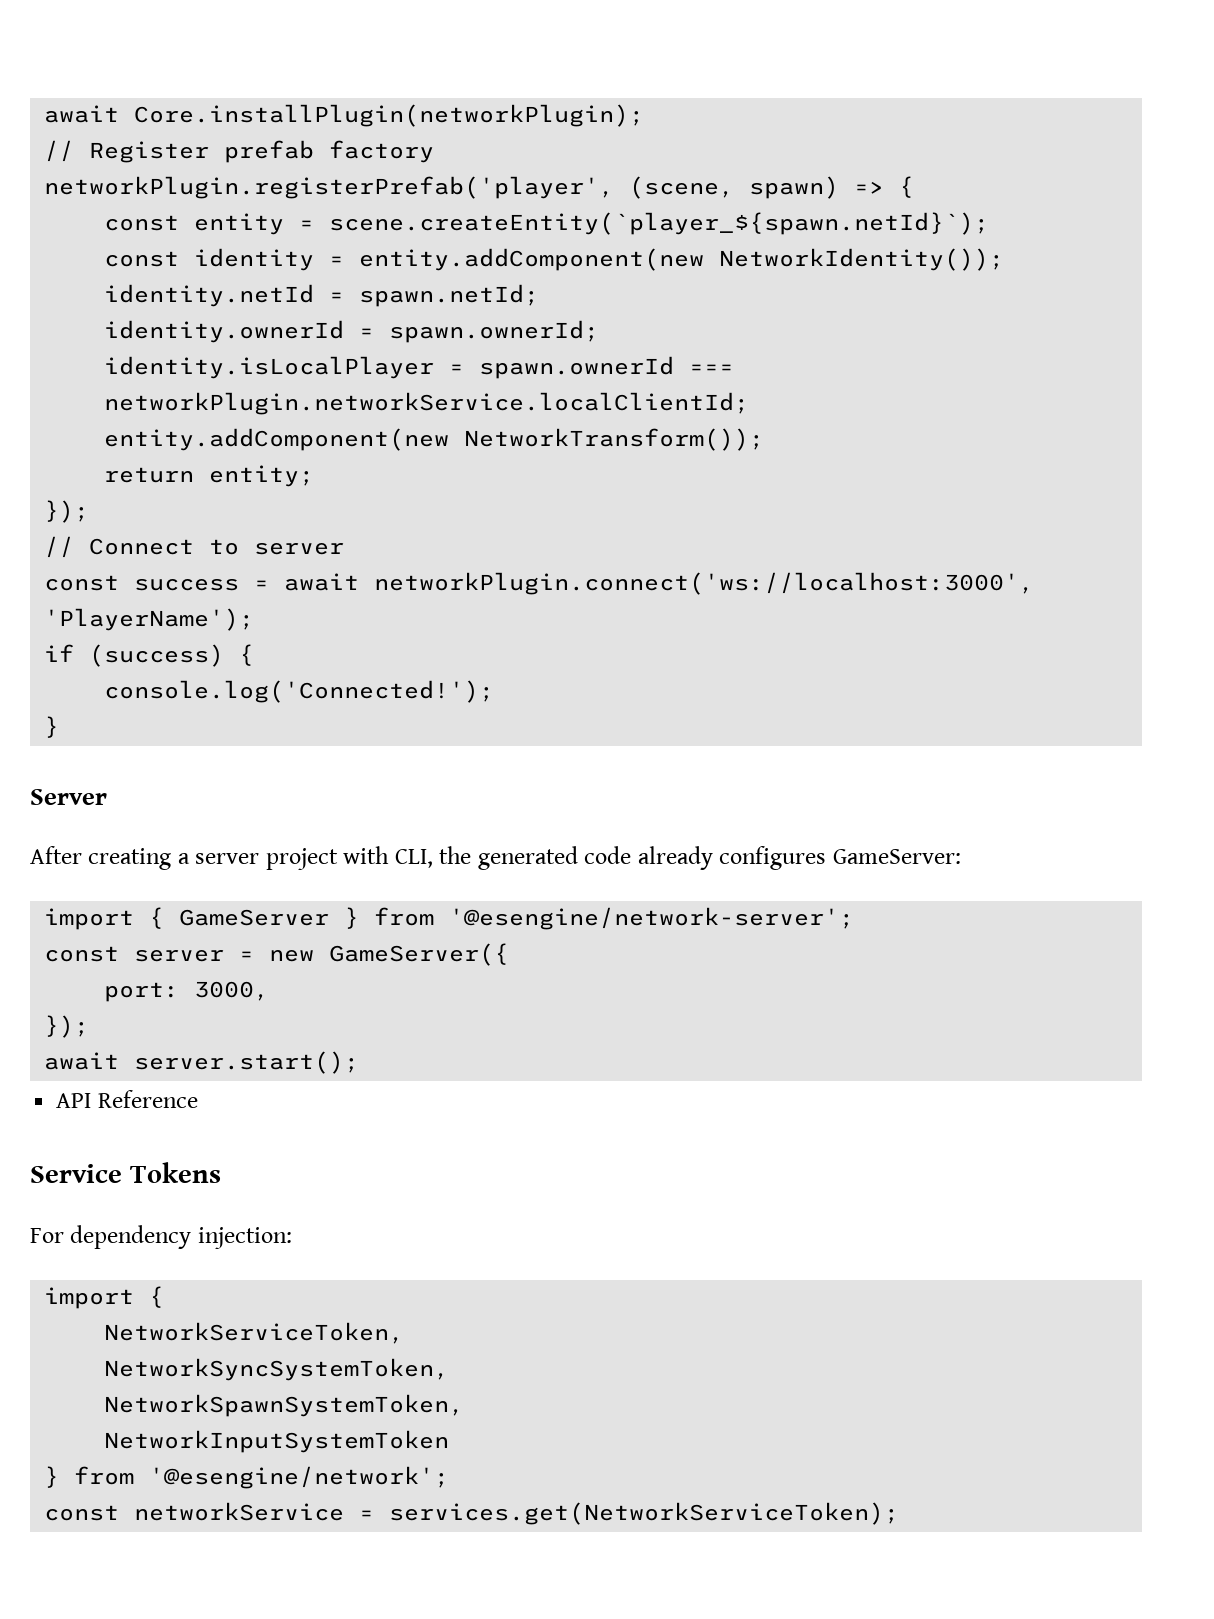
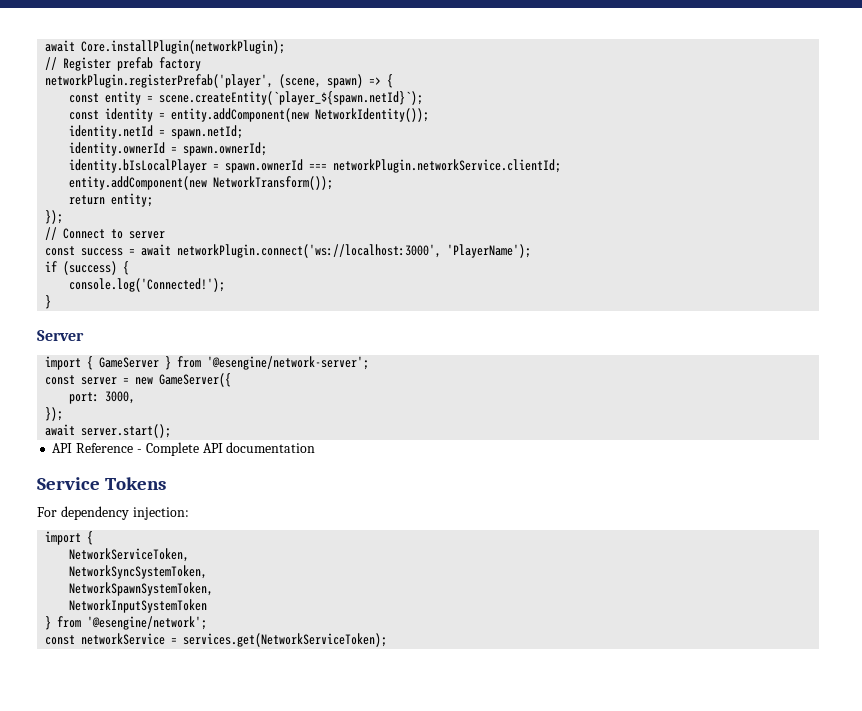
- identity.isLocalPlayer = spawn.ownerId === networkPlugin.networkService.localClientId;
+ identity.bIsLocalPlayer = spawn.ownerId === networkPlugin.networkService.clientId;
- After creating a server project with CLI, the generated code already configures GameServer:
- API Reference
+ API Reference - Complete API documentation

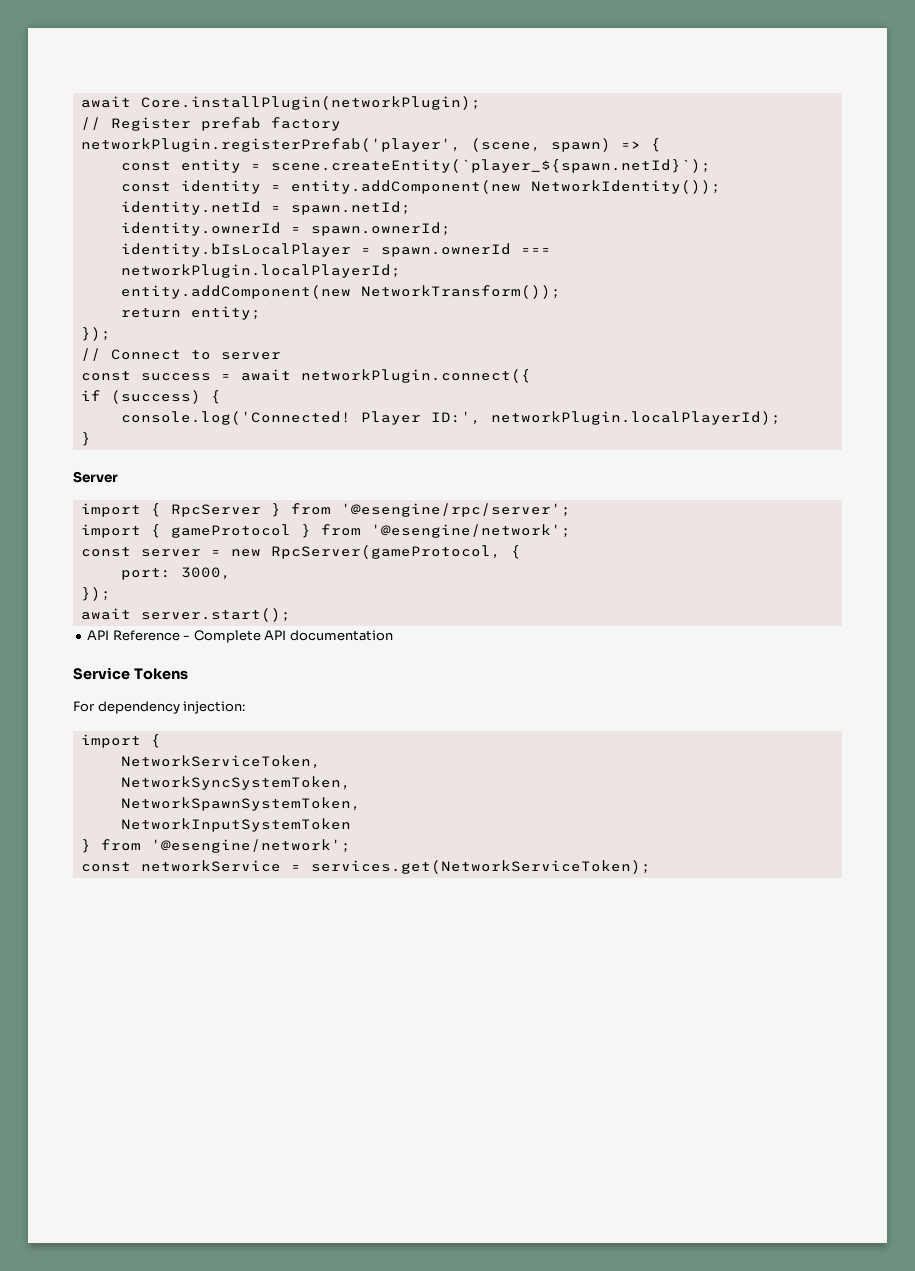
- identity.bIsLocalPlayer = spawn.ownerId === networkPlugin.networkService.clientId;
+ identity.bIsLocalPlayer = spawn.ownerId === networkPlugin.localPlayerId;
- const success = await networkPlugin.connect('ws://localhost:3000', 'PlayerName');
+ const success = await networkPlugin.connect({
- console.log('Connected!');
+ console.log('Connected! Player ID:', networkPlugin.localPlayerId);
- import { GameServer } from '@esengine/network-server';
+ import { RpcServer } from '@esengine/rpc/server';
+ import { gameProtocol } from '@esengine/network';
- const server = new GameServer({
+ const server = new RpcServer(gameProtocol, {

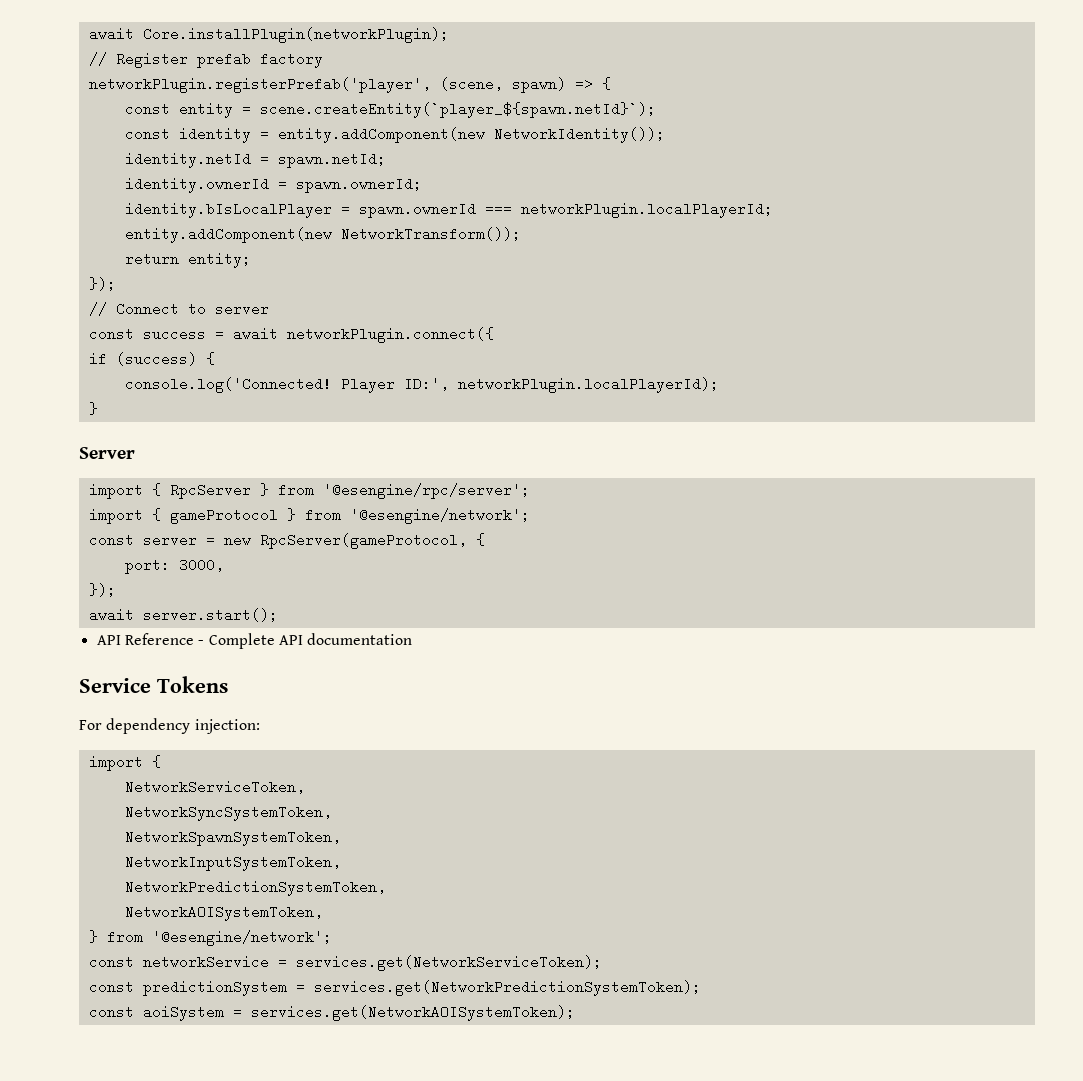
- NetworkInputSystemToken
+ NetworkInputSystemToken,
+ NetworkPredictionSystemToken,
+ NetworkAOISystemToken,
+ const predictionSystem = services.get(NetworkPredictionSystemToken);
+ const aoiSystem = services.get(NetworkAOISystemToken);

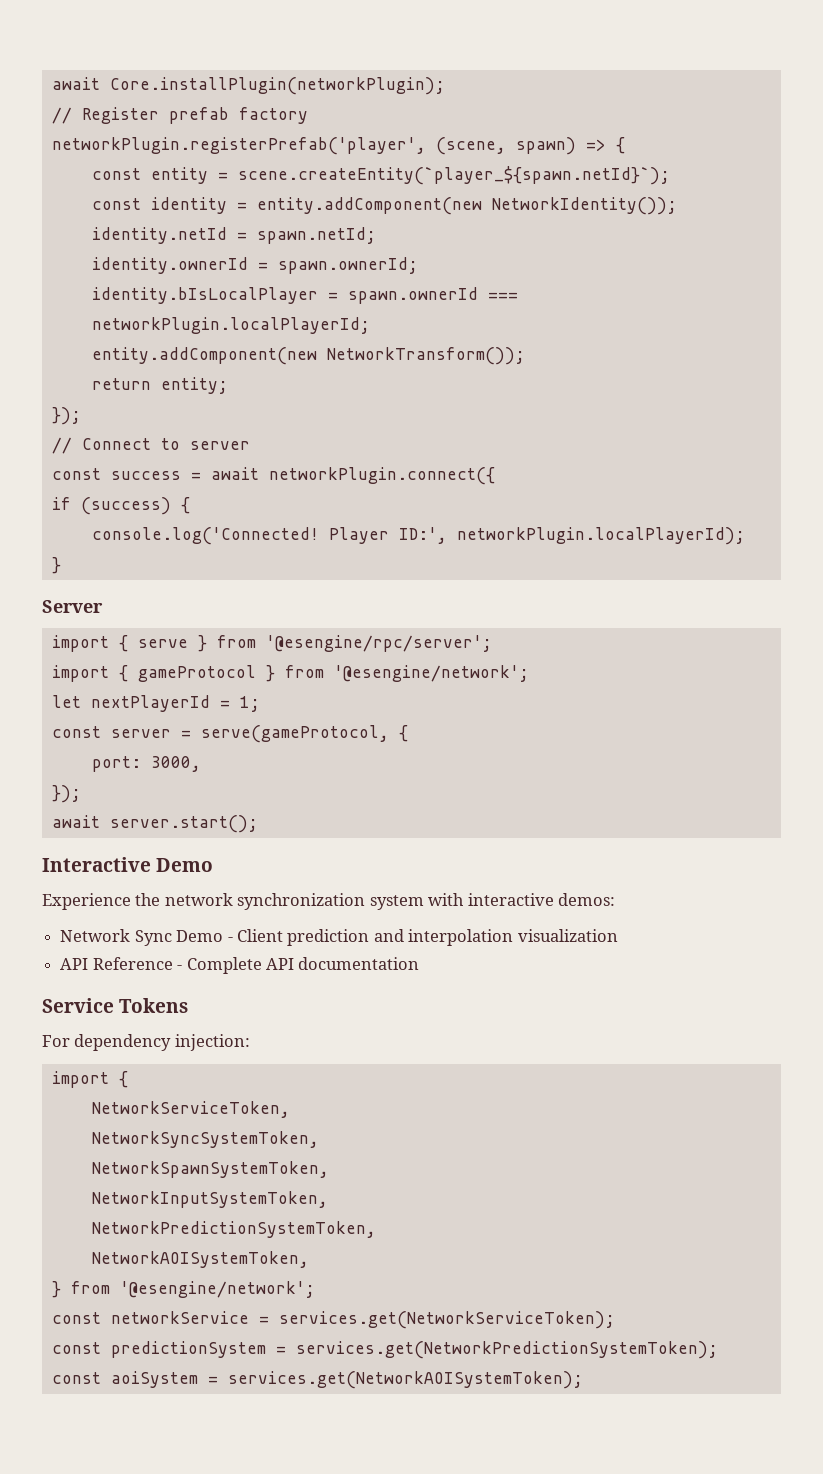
- import { RpcServer } from '@esengine/rpc/server';
+ import { serve } from '@esengine/rpc/server';
+ let nextPlayerId = 1;
- const server = new RpcServer(gameProtocol, {
+ const server = serve(gameProtocol, {
+ Interactive Demo
+ Experience the network synchronization system with interactive demos:
+ Network Sync Demo - Client prediction and interpolation visualization

